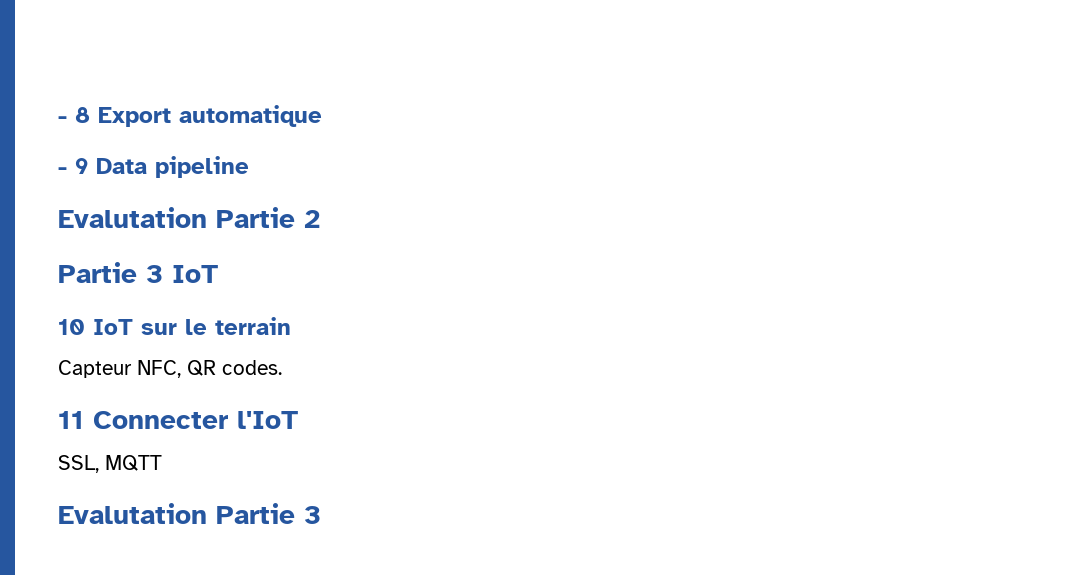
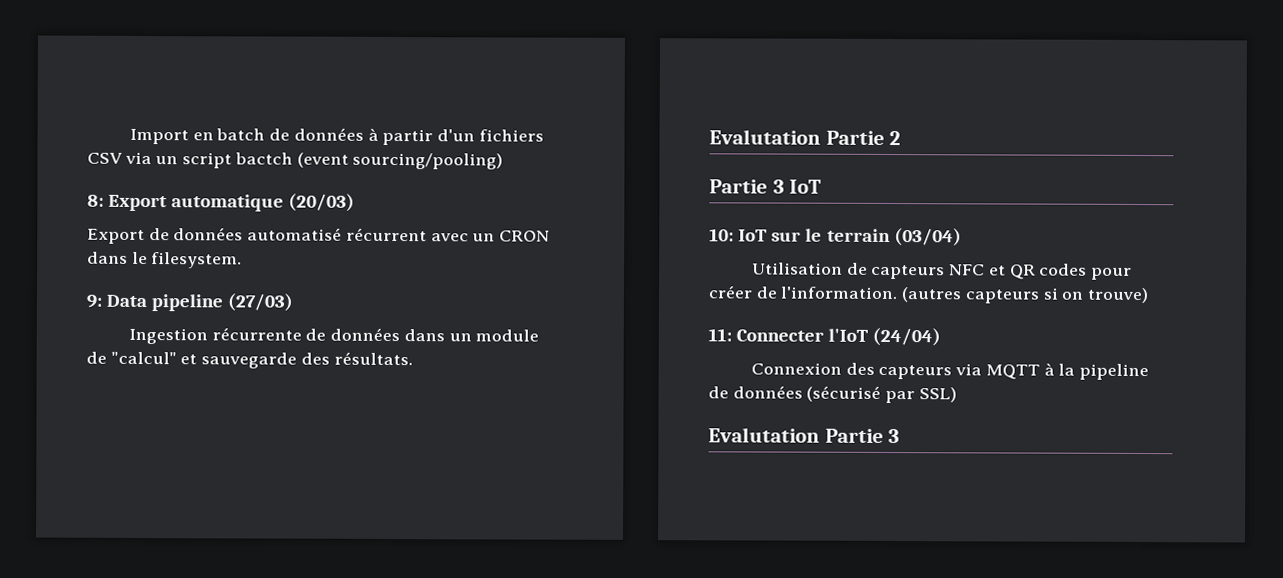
- - 8 Export automatique
- - 9 Data pipeline
+ Import en batch de données à partir d'un fichiers CSV via un script bactch (event sourcing/pooling)
+ 8: Export automatique (20/03)
+ Export de données automatisé récurrent avec un CRON dans le filesystem.
+ 9: Data pipeline (27/03)
+ Ingestion récurrente de données dans un module de "calcul" et sauvegarde des résultats.
- 10 IoT sur le terrain
- Capteur NFC, QR codes.
- 11 Connecter l'IoT
- SSL, MQTT
+ 10: IoT sur le terrain (03/04)
+ Utilisation de capteurs NFC et QR codes pour créer de l'information. (autres capteurs si on trouve)
+ 11: Connecter l'IoT (24/04)
+ Connexion des capteurs via MQTT à la pipeline de données (sécurisé par SSL)

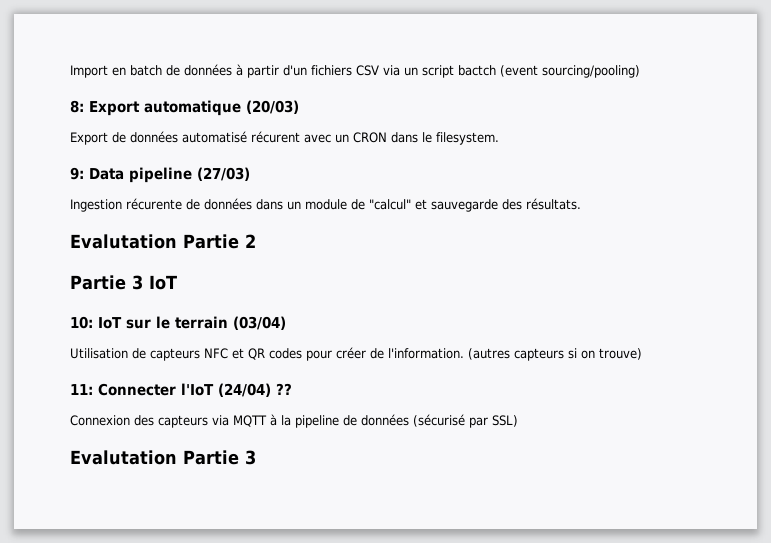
- Export de données automatisé récurrent avec un CRON dans le filesystem.
+ Export de données automatisé récurent avec un CRON dans le filesystem.
- Ingestion récurrente de données dans un module de "calcul" et sauvegarde des résultats.
+ Ingestion récurente de données dans un module de "calcul" et sauvegarde des résultats.
- 11: Connecter l'IoT (24/04)
+ 11: Connecter l'IoT (24/04) ??

